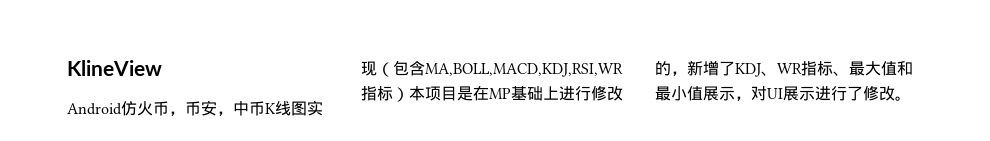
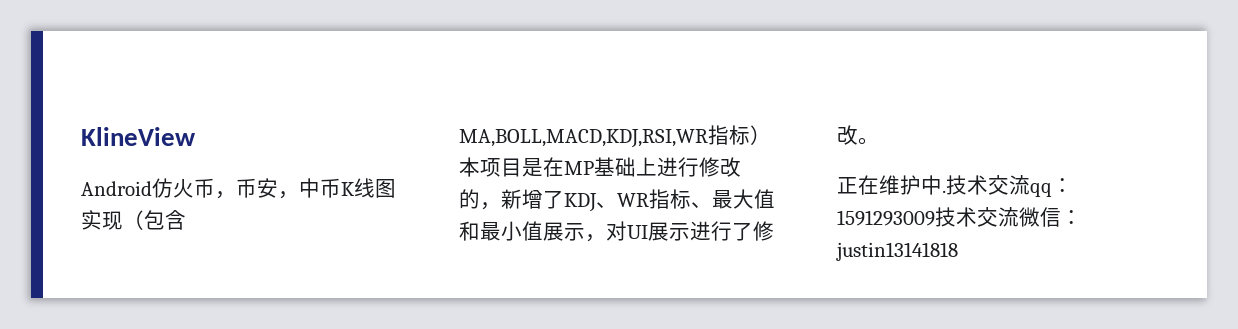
+ 正在维护中.技术交流qq：1591293009技术交流微信：justin13141818

